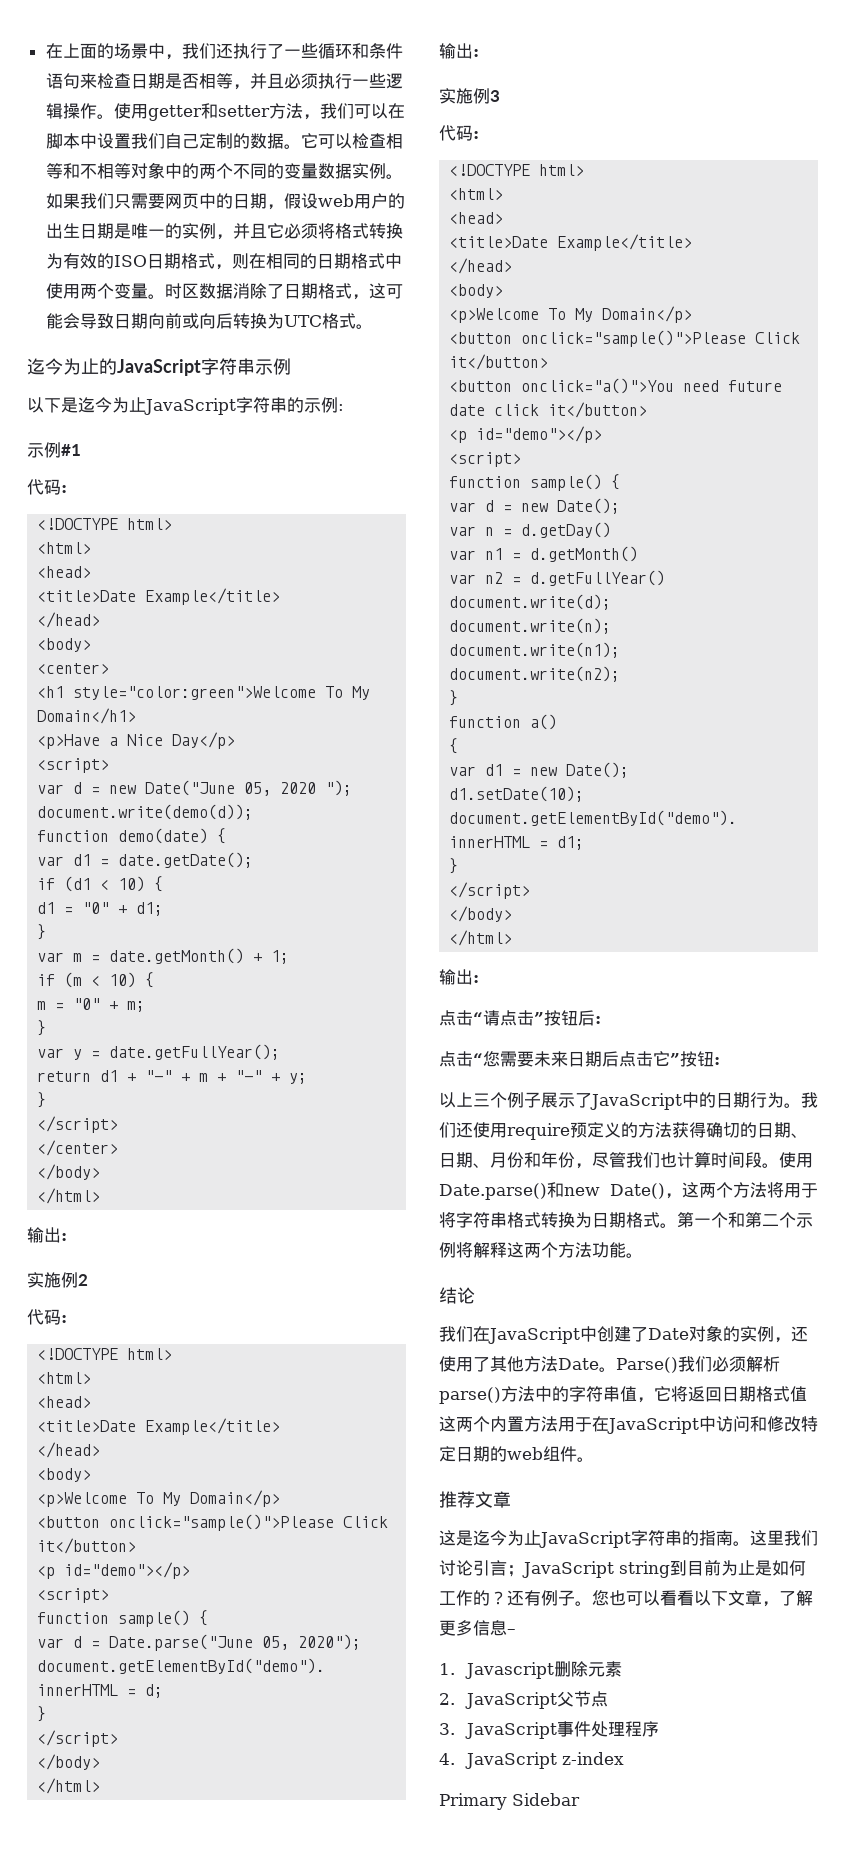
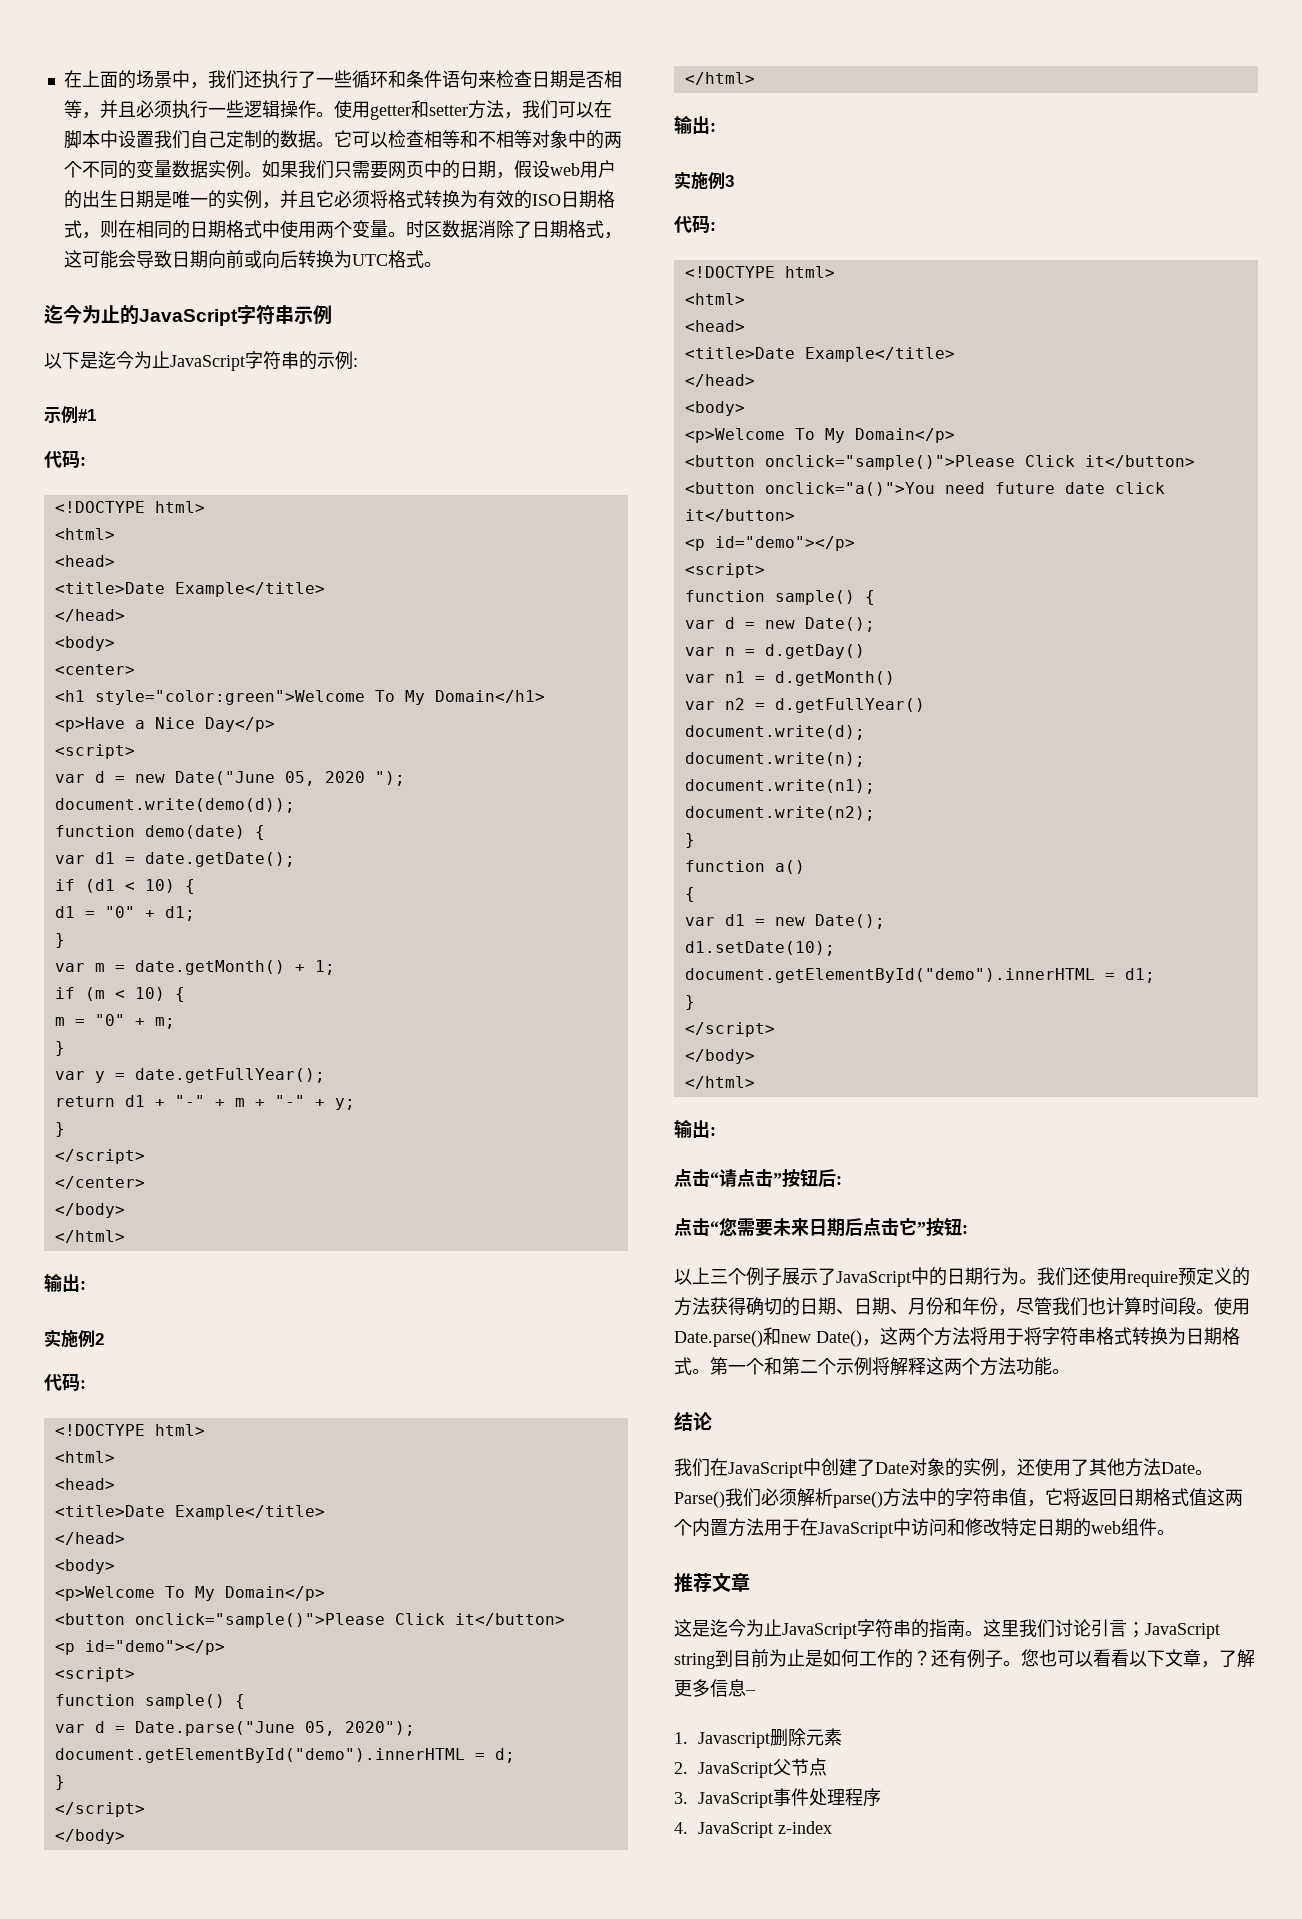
- Primary Sidebar

